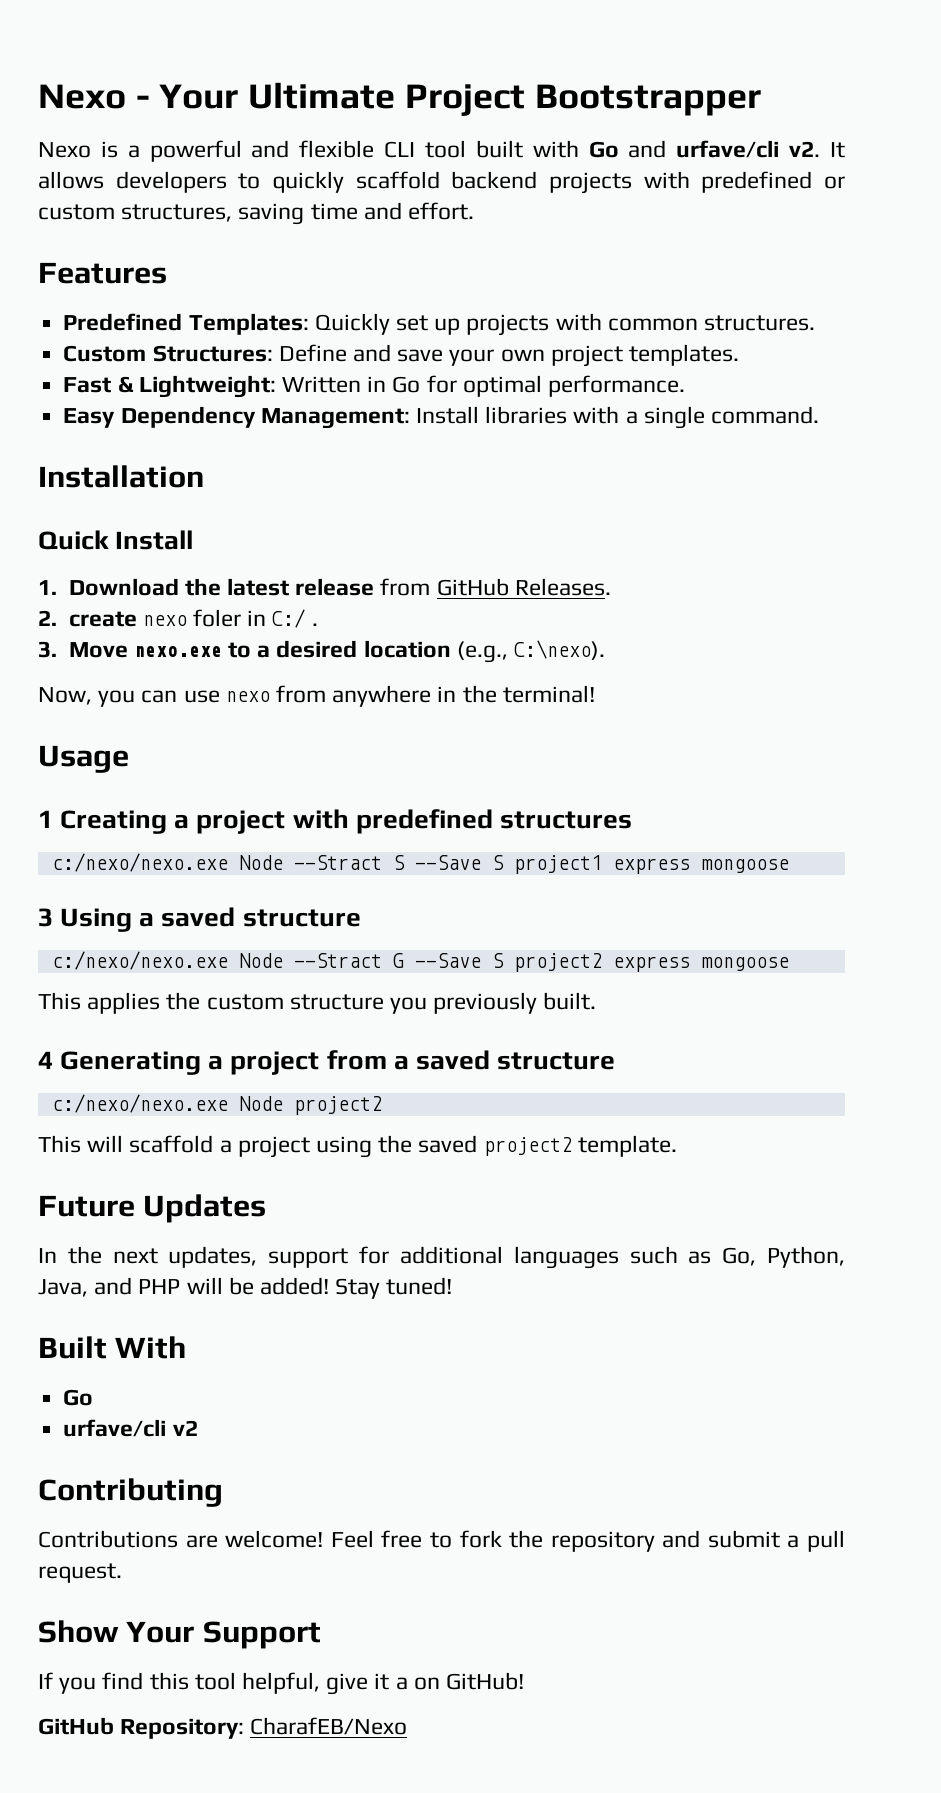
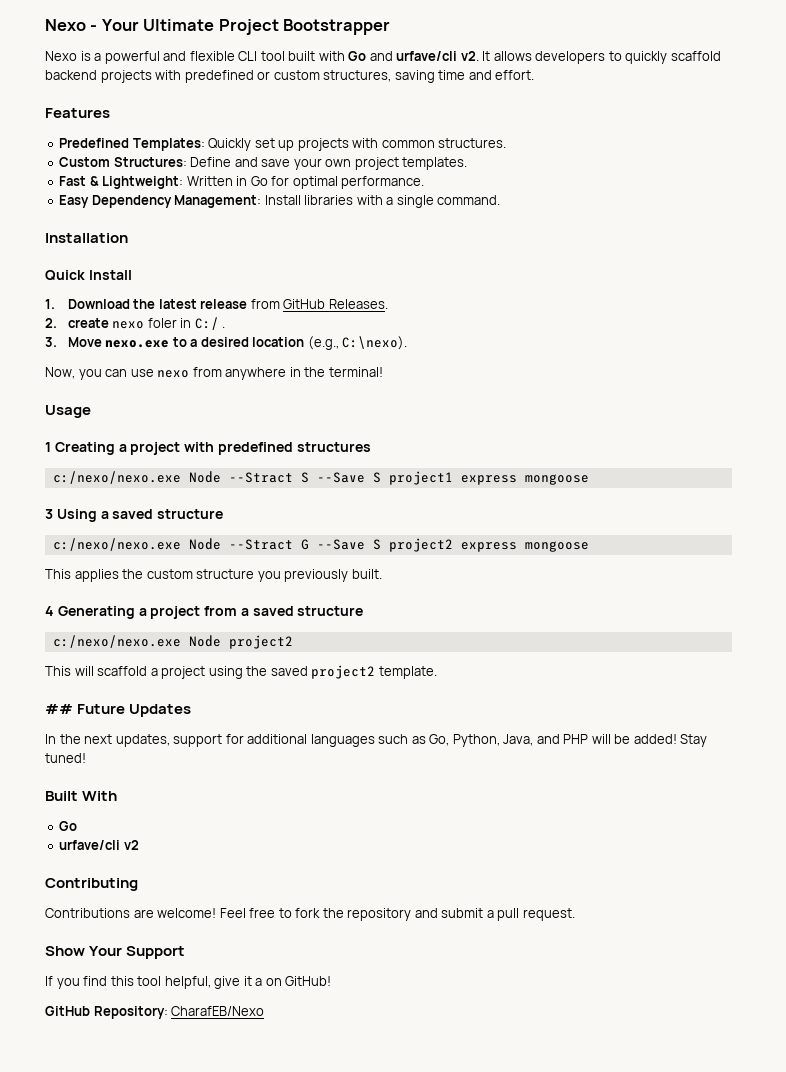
- Future Updates
+ ## Future Updates

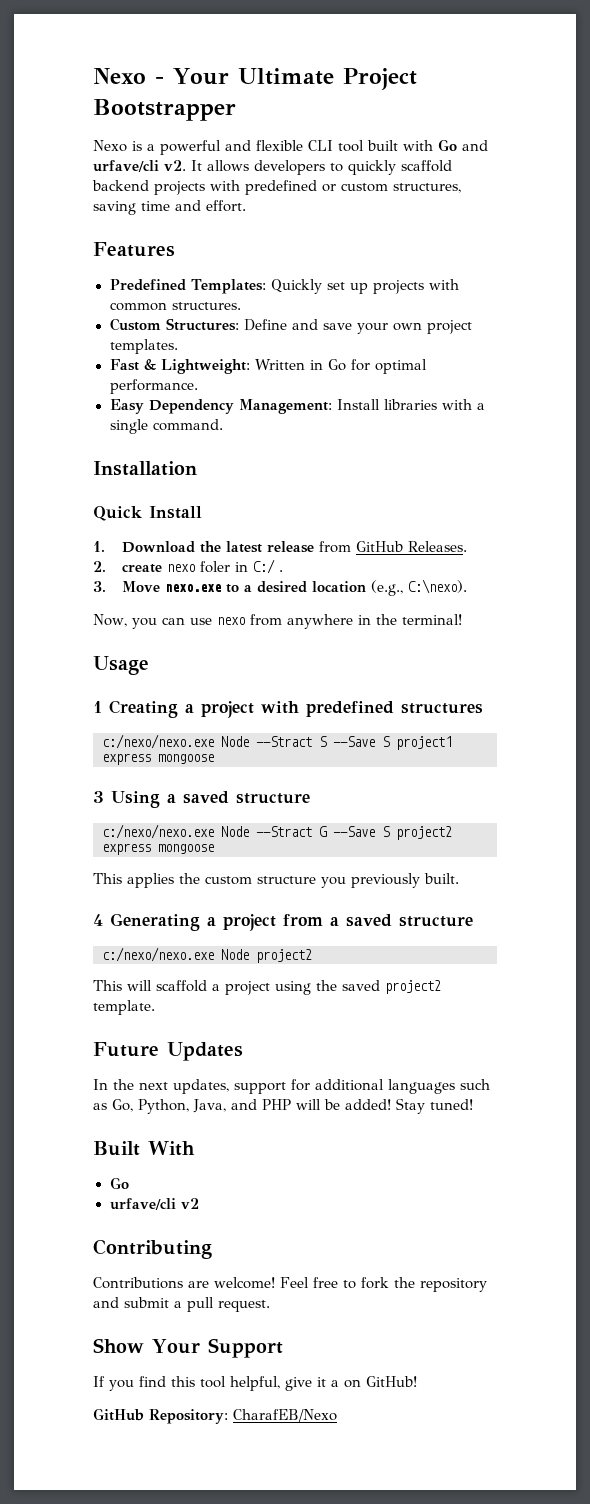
- ## Future Updates
+ Future Updates

